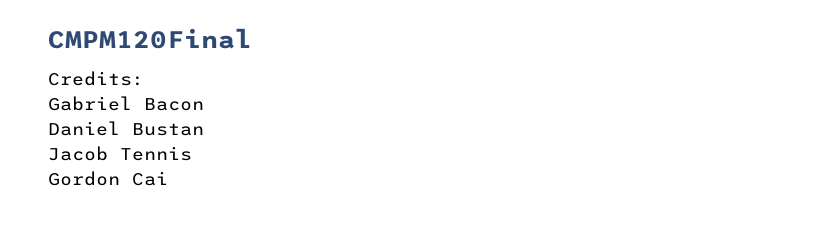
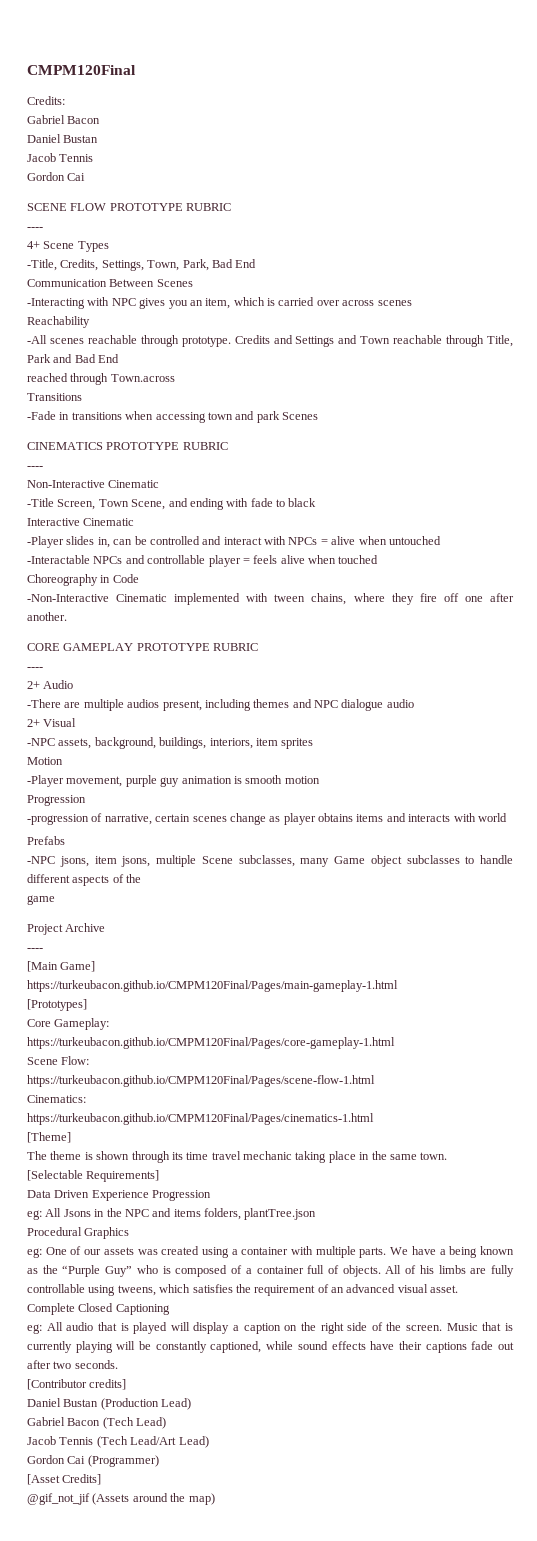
+ SCENE FLOW PROTOTYPE RUBRIC
+ ----
+ 4+ Scene Types
+ -Title, Credits, Settings, Town, Park, Bad End
+ Communication Between Scenes
+ -Interacting with NPC gives you an item, which is carried over across scenes
+ Reachability
+ -All scenes reachable through prototype. Credits and Settings and Town reachable through Title, Park and Bad End
+ reached through Town.across
+ Transitions
+ -Fade in transitions when accessing town and park Scenes
+ CINEMATICS PROTOTYPE RUBRIC
+ ----
+ Non-Interactive Cinematic
+ -Title Screen, Town Scene, and ending with fade to black
+ Interactive Cinematic
+ -Player slides in, can be controlled and interact with NPCs = alive when untouched
+ -Interactable NPCs and controllable player = feels alive when touched
+ Choreography in Code
+ -Non-Interactive Cinematic implemented with tween chains, where they fire off one after another.
+ CORE GAMEPLAY PROTOTYPE RUBRIC
+ ----
+ 2+ Audio
+ -There are multiple audios present, including themes and NPC dialogue audio
+ 2+ Visual
+ -NPC assets, background, buildings, interiors, item sprites
+ Motion
+ -Player movement, purple guy animation is smooth motion
+ Progression
+ -progression of narrative, certain scenes change as player obtains items and interacts with world
+ Prefabs
+ -NPC jsons, item jsons, multiple Scene subclasses, many Game object subclasses to handle different aspects of the
+ game
+ Project Archive
+ ----
+ [Main Game]
+ https://turkeubacon.github.io/CMPM120Final/Pages/main-gameplay-1.html
+ [Prototypes]
+ Core Gameplay:
+ https://turkeubacon.github.io/CMPM120Final/Pages/core-gameplay-1.html
+ Scene Flow:
+ https://turkeubacon.github.io/CMPM120Final/Pages/scene-flow-1.html
+ Cinematics:
+ https://turkeubacon.github.io/CMPM120Final/Pages/cinematics-1.html
+ [Theme]
+ The theme is shown through its time travel mechanic taking place in the same town.
+ [Selectable Requirements]
+ Data Driven Experience Progression
+ eg: All Jsons in the NPC and items folders, plantTree.json
+ Procedural Graphics
+ eg: One of our assets was created using a container with multiple parts. We have a being known as the “Purple Guy” who is composed of a container full of objects. All of his limbs are fully controllable using tweens, which satisfies the requirement of an advanced visual asset.
+ Complete Closed Captioning
+ eg: All audio that is played will display a caption on the right side of the screen. Music that is currently playing will be constantly captioned, while sound effects have their captions fade out after two seconds.
+ [Contributor credits]
+ Daniel Bustan (Production Lead)
+ Gabriel Bacon (Tech Lead)
+ Jacob Tennis (Tech Lead/Art Lead)
+ Gordon Cai (Programmer)
+ [Asset Credits]
+ @gif_not_jif (Assets around the map)

